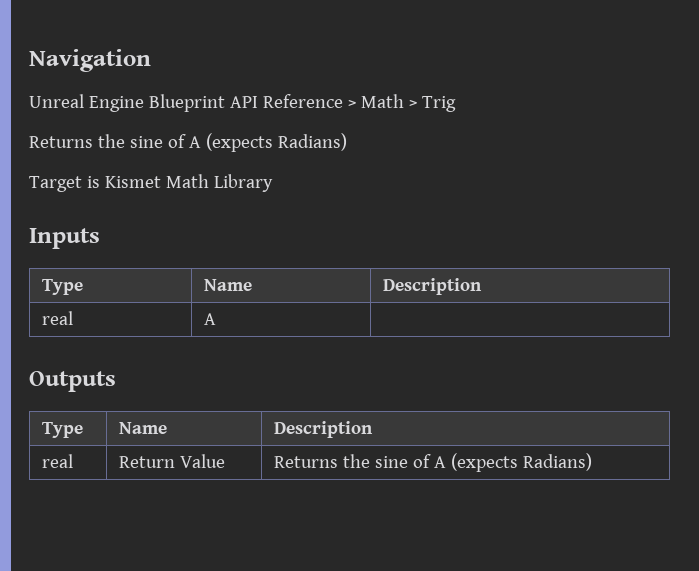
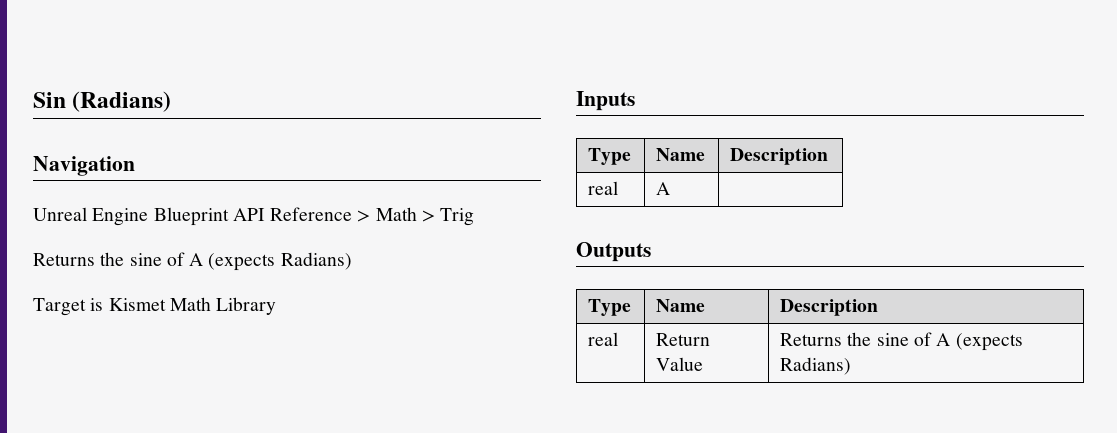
+ Sin (Radians)

